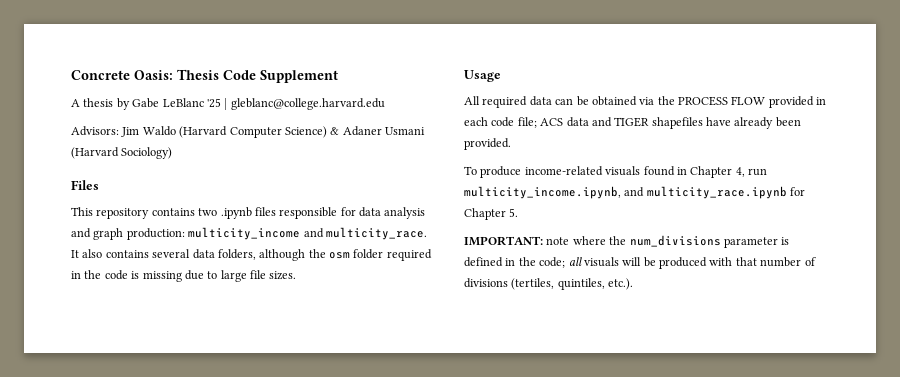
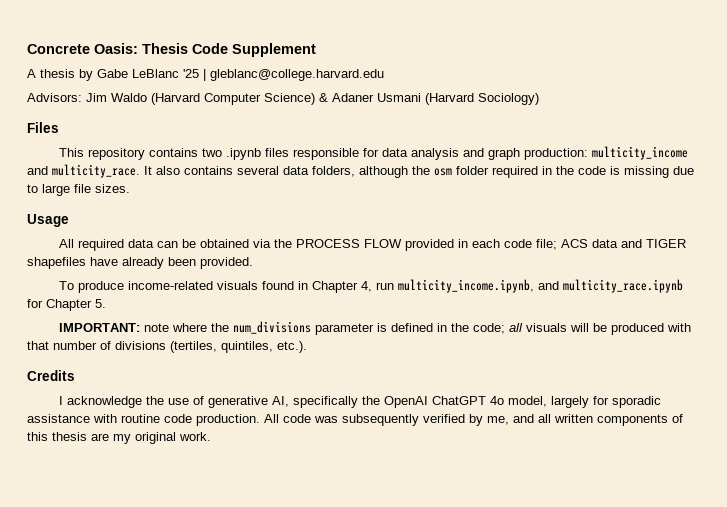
+ Credits
+ I acknowledge the use of generative AI, specifically the OpenAI ChatGPT 4o model, largely for sporadic assistance with routine code production. All code was subsequently verified by me, and all written components of this thesis are my original work.

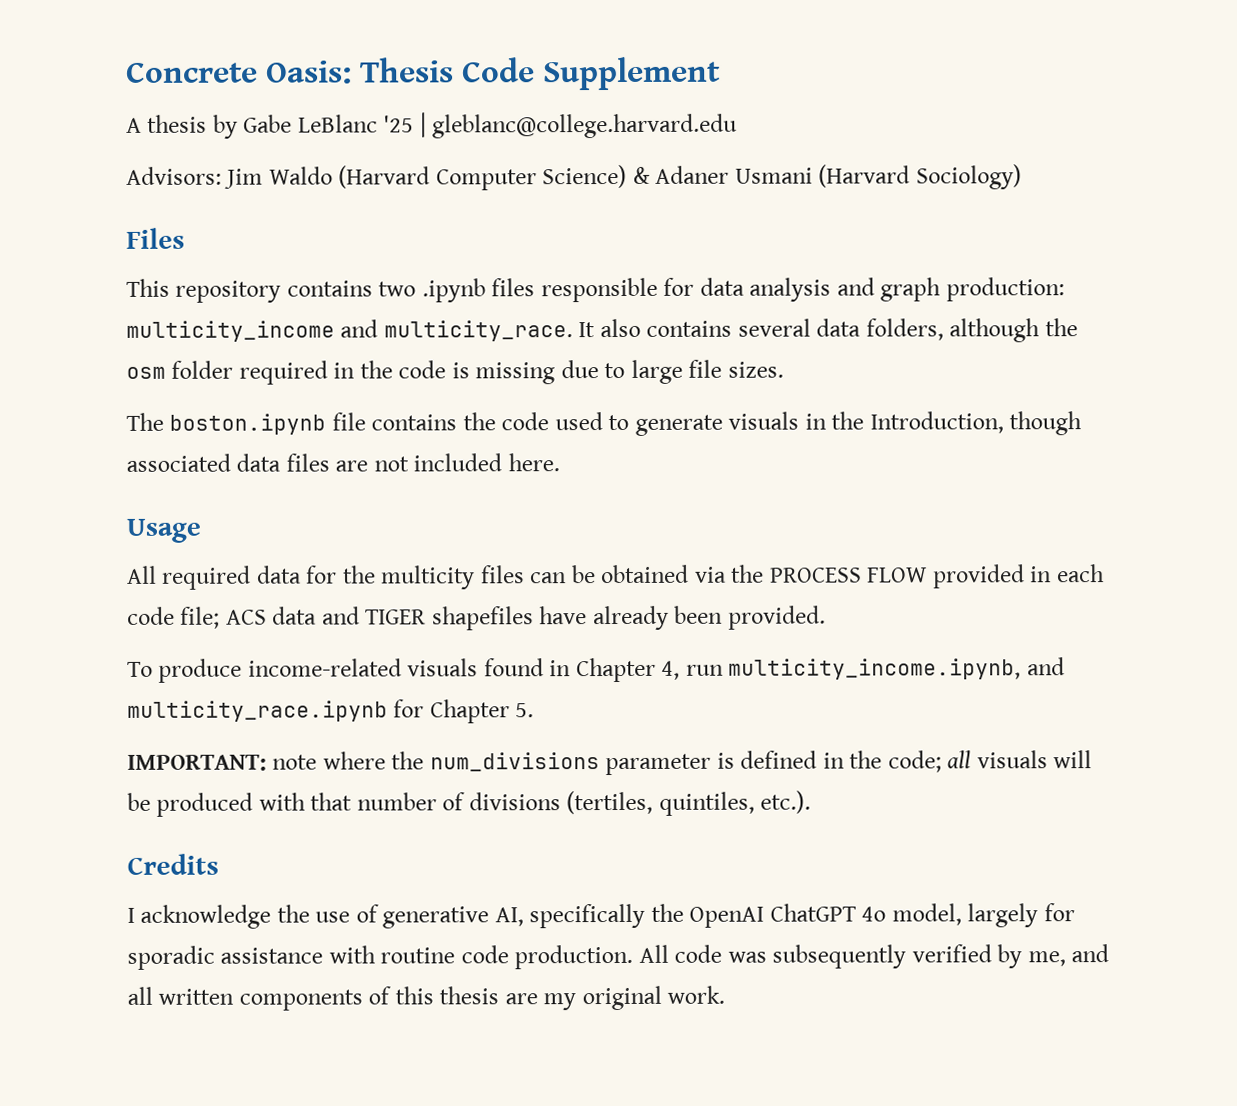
+ The boston.ipynb file contains the code used to generate visuals in the Introduction, though associated data files are not included here.
- All required data can be obtained via the PROCESS FLOW provided in each code file; ACS data and TIGER shapefiles have already been provided.
+ All required data for the multicity files can be obtained via the PROCESS FLOW provided in each code file; ACS data and TIGER shapefiles have already been provided.

